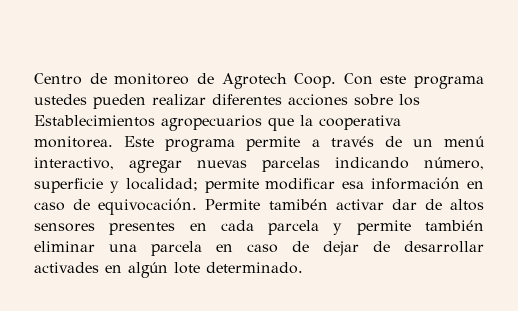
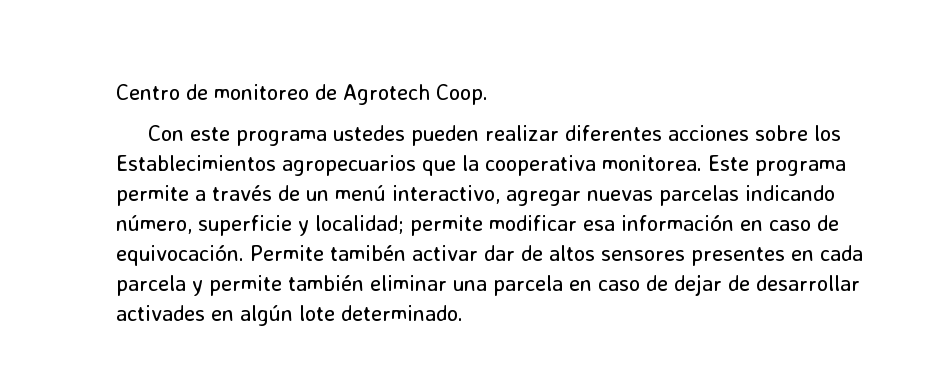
- Centro de monitoreo de Agrotech Coop. Con este programa ustedes pueden realizar diferentes acciones sobre los Establecimientos agropecuarios que la cooperativa monitorea.
+ Centro de monitoreo de Agrotech Coop.
+ Con este programa ustedes pueden realizar diferentes acciones sobre los Establecimientos agropecuarios que la cooperativa monitorea.

